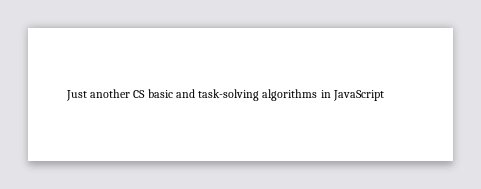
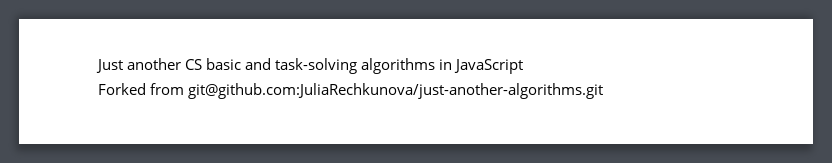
+ Forked from git@github.com:JuliaRechkunova/just-another-algorithms.git

